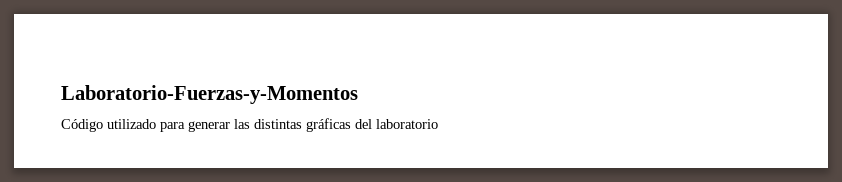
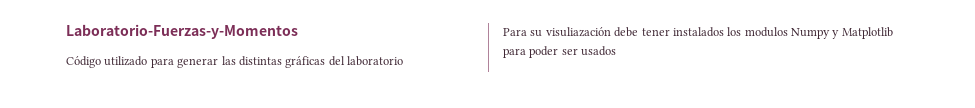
+ Para su visuliazación debe tener instalados los modulos Numpy y Matplotlib para poder ser usados

